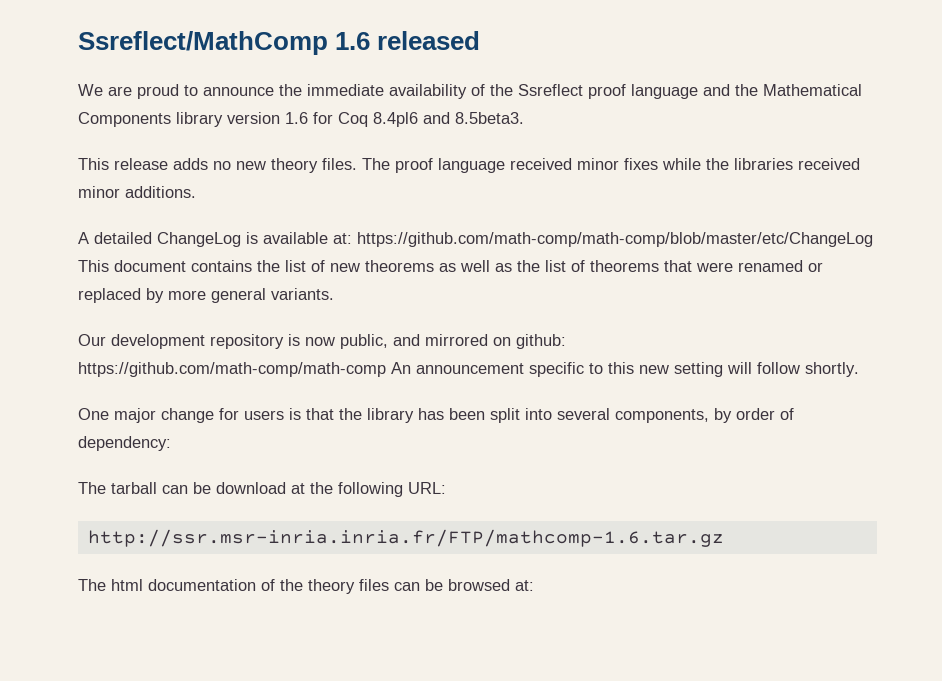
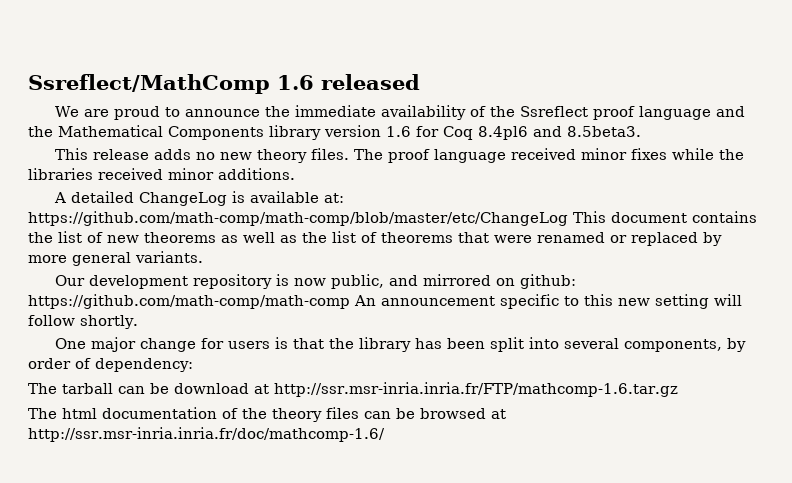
- The tarball can be download at the following URL:
- http://ssr.msr-inria.inria.fr/FTP/mathcomp-1.6.tar.gz
+ The tarball can be download at http://ssr.msr-inria.inria.fr/FTP/mathcomp-1.6.tar.gz
- The html documentation of the theory files can be browsed at:
+ The html documentation of the theory files can be browsed at http://ssr.msr-inria.inria.fr/doc/mathcomp-1.6/

